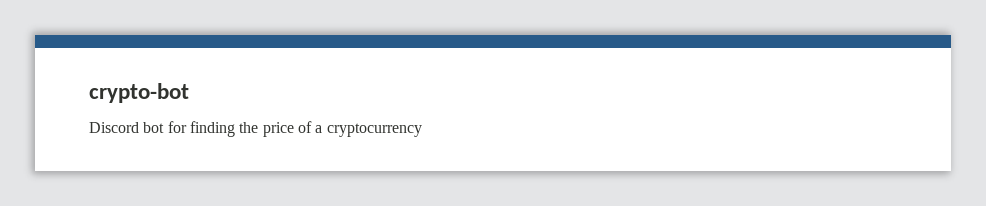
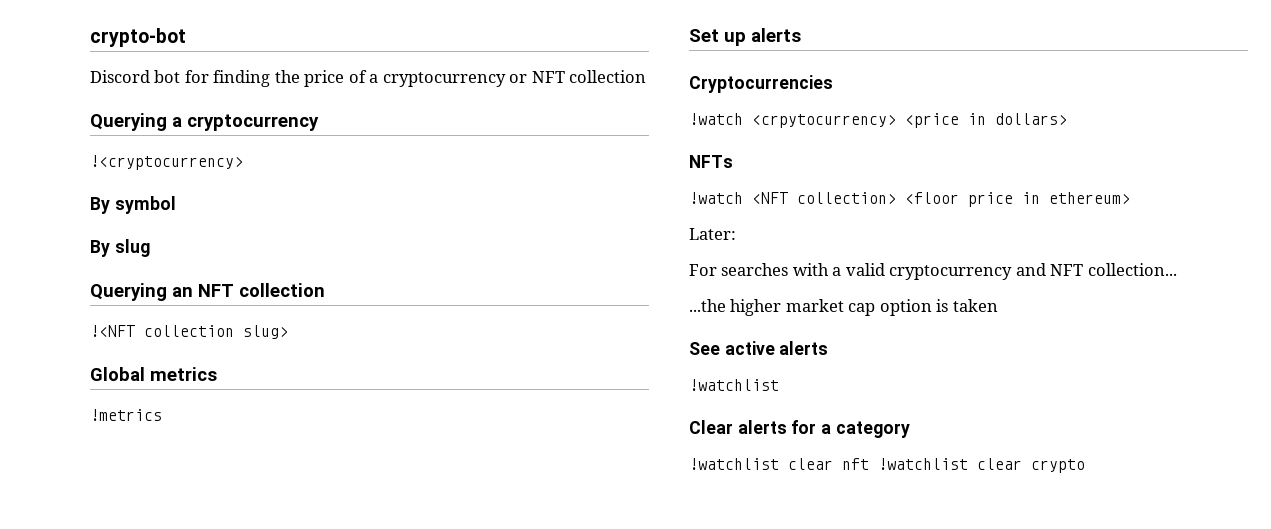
- Discord bot for finding the price of a cryptocurrency
+ Discord bot for finding the price of a cryptocurrency or NFT collection
+ Querying a cryptocurrency
+ !<cryptocurrency>
+ By symbol
+ By slug
+ Querying an NFT collection
+ !<NFT collection slug>
+ Global metrics
+ !metrics
+ Set up alerts
+ Cryptocurrencies
+ !watch <crpytocurrency> <price in dollars>
+ NFTs
+ !watch <NFT collection> <floor price in ethereum>
+ Later:
+ For searches with a valid cryptocurrency and NFT collection...
+ ...the higher market cap option is taken
+ See active alerts
+ !watchlist
+ Clear alerts for a category
+ !watchlist clear nft !watchlist clear crypto

